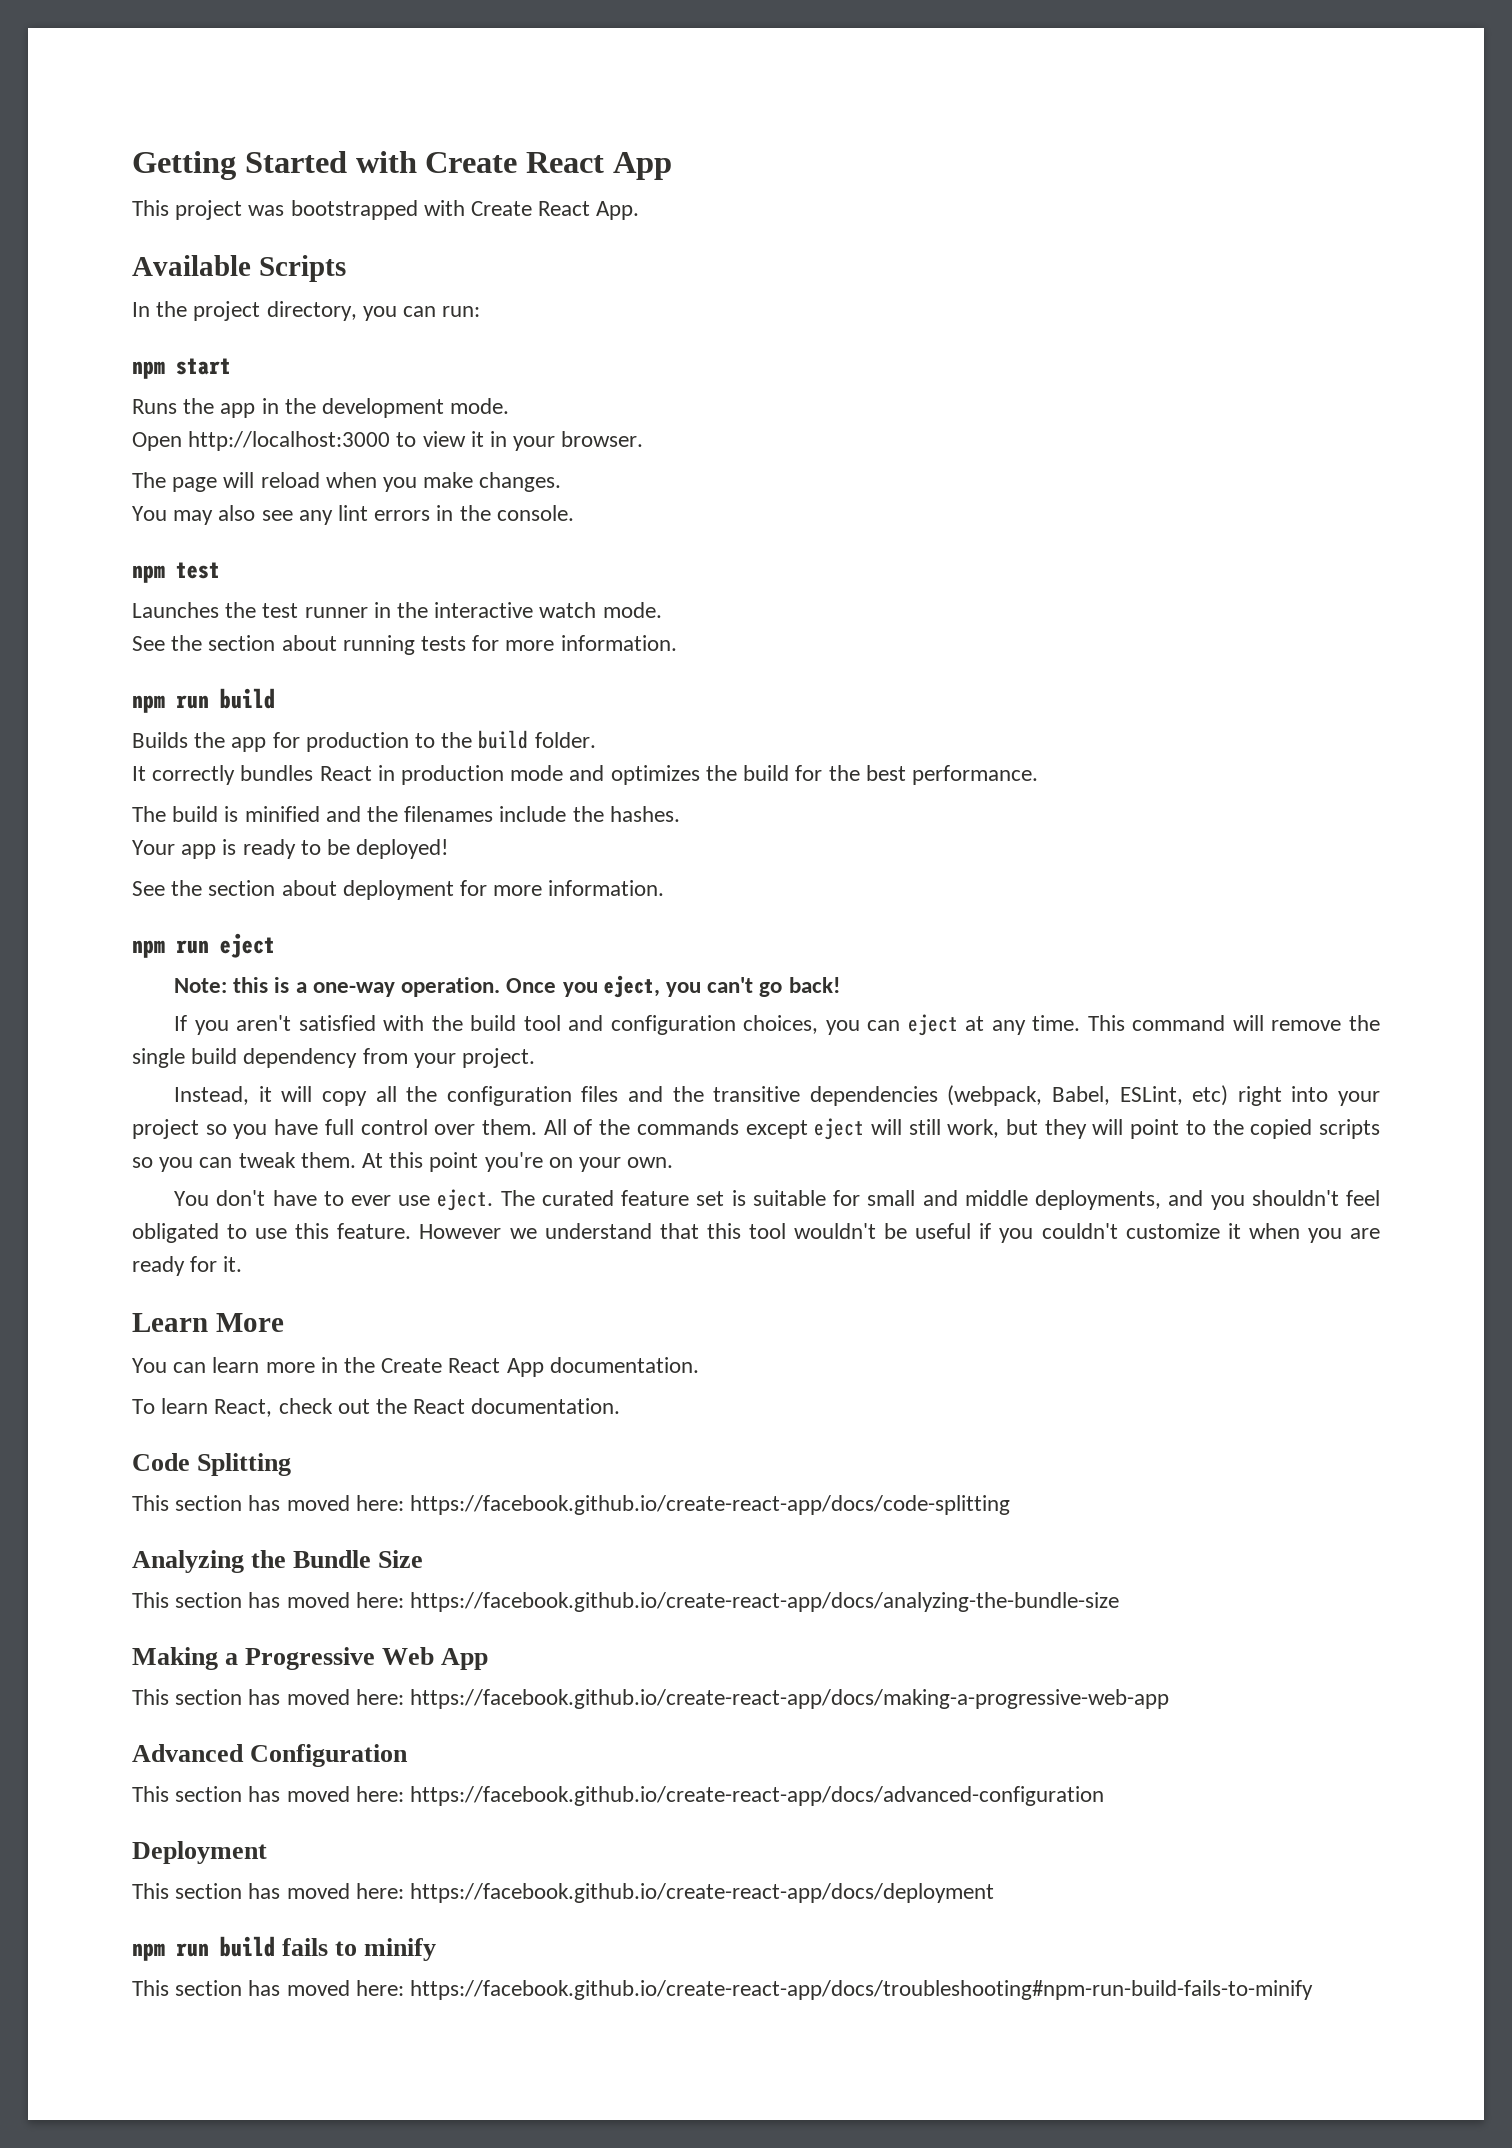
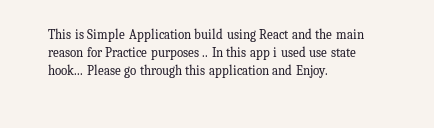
- Getting Started with Create React App
- This project was bootstrapped with Create React App.
- Available Scripts
- In the project directory, you can run:
- npm start
- Runs the app in the development mode.
- Open http://localhost:3000 to view it in your browser.
- The page will reload when you make changes.
- You may also see any lint errors in the console.
- npm test
- Launches the test runner in the interactive watch mode.
- See the section about running tests for more information.
- npm run build
- Builds the app for production to the build folder.
- It correctly bundles React in production mode and optimizes the build for the best performance.
- The build is minified and the filenames include the hashes.
- Your app is ready to be deployed!
- See the section about deployment for more information.
- npm run eject
- Note: this is a one-way operation. Once you eject, you can't go back!
- If you aren't satisfied with the build tool and configuration choices, you can eject at any time. This command will remove the single build dependency from your project.
- Instead, it will copy all the configuration files and the transitive dependencies (webpack, Babel, ESLint, etc) right into your project so you have full control over them. All of the commands except eject will still work, but they will point to the copied scripts so you can tweak them. At this point you're on your own.
- You don't have to ever use eject. The curated feature set is suitable for small and middle deployments, and you shouldn't feel obligated to use this feature. However we understand that this tool wouldn't be useful if you couldn't customize it when you are ready for it.
- Learn More
- You can learn more in the Create React App documentation.
- To learn React, check out the React documentation.
- Code Splitting
- This section has moved here: https://facebook.github.io/create-react-app/docs/code-splitting
- Analyzing the Bundle Size
- This section has moved here: https://facebook.github.io/create-react-app/docs/analyzing-the-bundle-size
- Making a Progressive Web App
- This section has moved here: https://facebook.github.io/create-react-app/docs/making-a-progressive-web-app
- Advanced Configuration
- This section has moved here: https://facebook.github.io/create-react-app/docs/advanced-configuration
- Deployment
- This section has moved here: https://facebook.github.io/create-react-app/docs/deployment
- npm run build fails to minify
- This section has moved here: https://facebook.github.io/create-react-app/docs/troubleshooting#npm-run-build-fails-to-minify
+ This is Simple Application build using React and the main reason for Practice purposes .. In this app i used use state hook... Please go through this application and Enjoy.

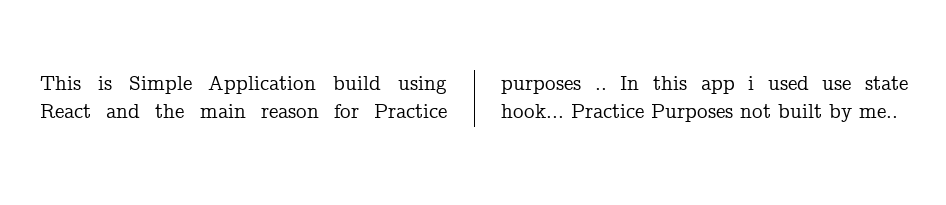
- Please go through this application and Enjoy.
+ Practice Purposes not built by me..

